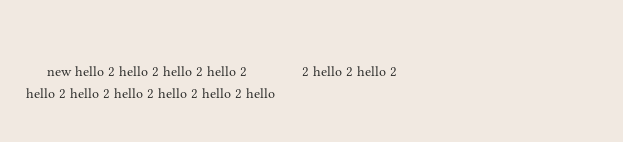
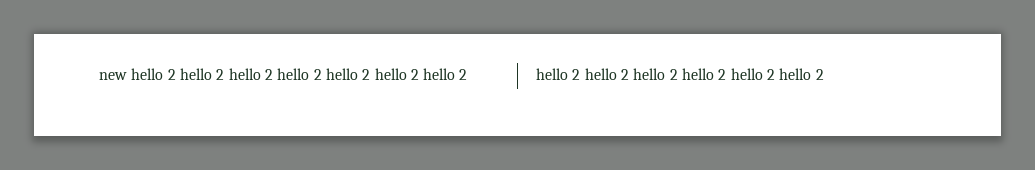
- new hello 2 hello 2 hello 2 hello 2 hello 2 hello 2 hello 2 hello 2 hello 2 hello 2 hello 2 hello 2
+ new hello 2 hello 2 hello 2 hello 2 hello 2 hello 2 hello 2 hello 2 hello 2 hello 2 hello 2 hello 2 hello 2

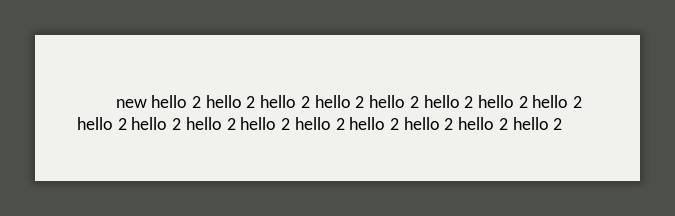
- new hello 2 hello 2 hello 2 hello 2 hello 2 hello 2 hello 2 hello 2 hello 2 hello 2 hello 2 hello 2 hello 2
+ new hello 2 hello 2 hello 2 hello 2 hello 2 hello 2 hello 2 hello 2 hello 2 hello 2 hello 2 hello 2 hello 2 hello 2 hello 2 hello 2 hello 2

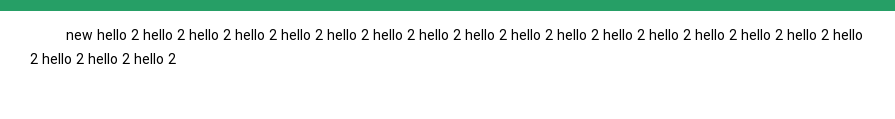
- new hello 2 hello 2 hello 2 hello 2 hello 2 hello 2 hello 2 hello 2 hello 2 hello 2 hello 2 hello 2 hello 2 hello 2 hello 2 hello 2 hello 2
+ new hello 2 hello 2 hello 2 hello 2 hello 2 hello 2 hello 2 hello 2 hello 2 hello 2 hello 2 hello 2 hello 2 hello 2 hello 2 hello 2 hello 2 hello 2 hello 2 hello 2

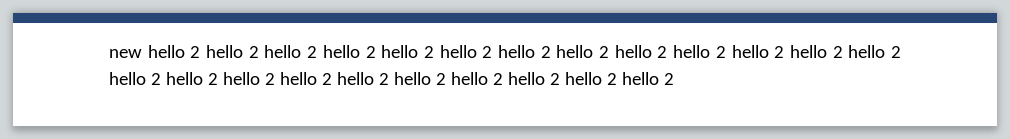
- new hello 2 hello 2 hello 2 hello 2 hello 2 hello 2 hello 2 hello 2 hello 2 hello 2 hello 2 hello 2 hello 2 hello 2 hello 2 hello 2 hello 2 hello 2 hello 2 hello 2
+ new hello 2 hello 2 hello 2 hello 2 hello 2 hello 2 hello 2 hello 2 hello 2 hello 2 hello 2 hello 2 hello 2 hello 2 hello 2 hello 2 hello 2 hello 2 hello 2 hello 2 hello 2 hello 2 hello 2

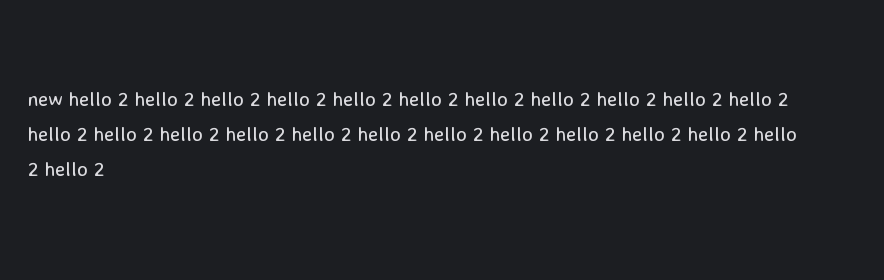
- new hello 2 hello 2 hello 2 hello 2 hello 2 hello 2 hello 2 hello 2 hello 2 hello 2 hello 2 hello 2 hello 2 hello 2 hello 2 hello 2 hello 2 hello 2 hello 2 hello 2 hello 2 hello 2 hello 2
+ new hello 2 hello 2 hello 2 hello 2 hello 2 hello 2 hello 2 hello 2 hello 2 hello 2 hello 2 hello 2 hello 2 hello 2 hello 2 hello 2 hello 2 hello 2 hello 2 hello 2 hello 2 hello 2 hello 2 hello 2

